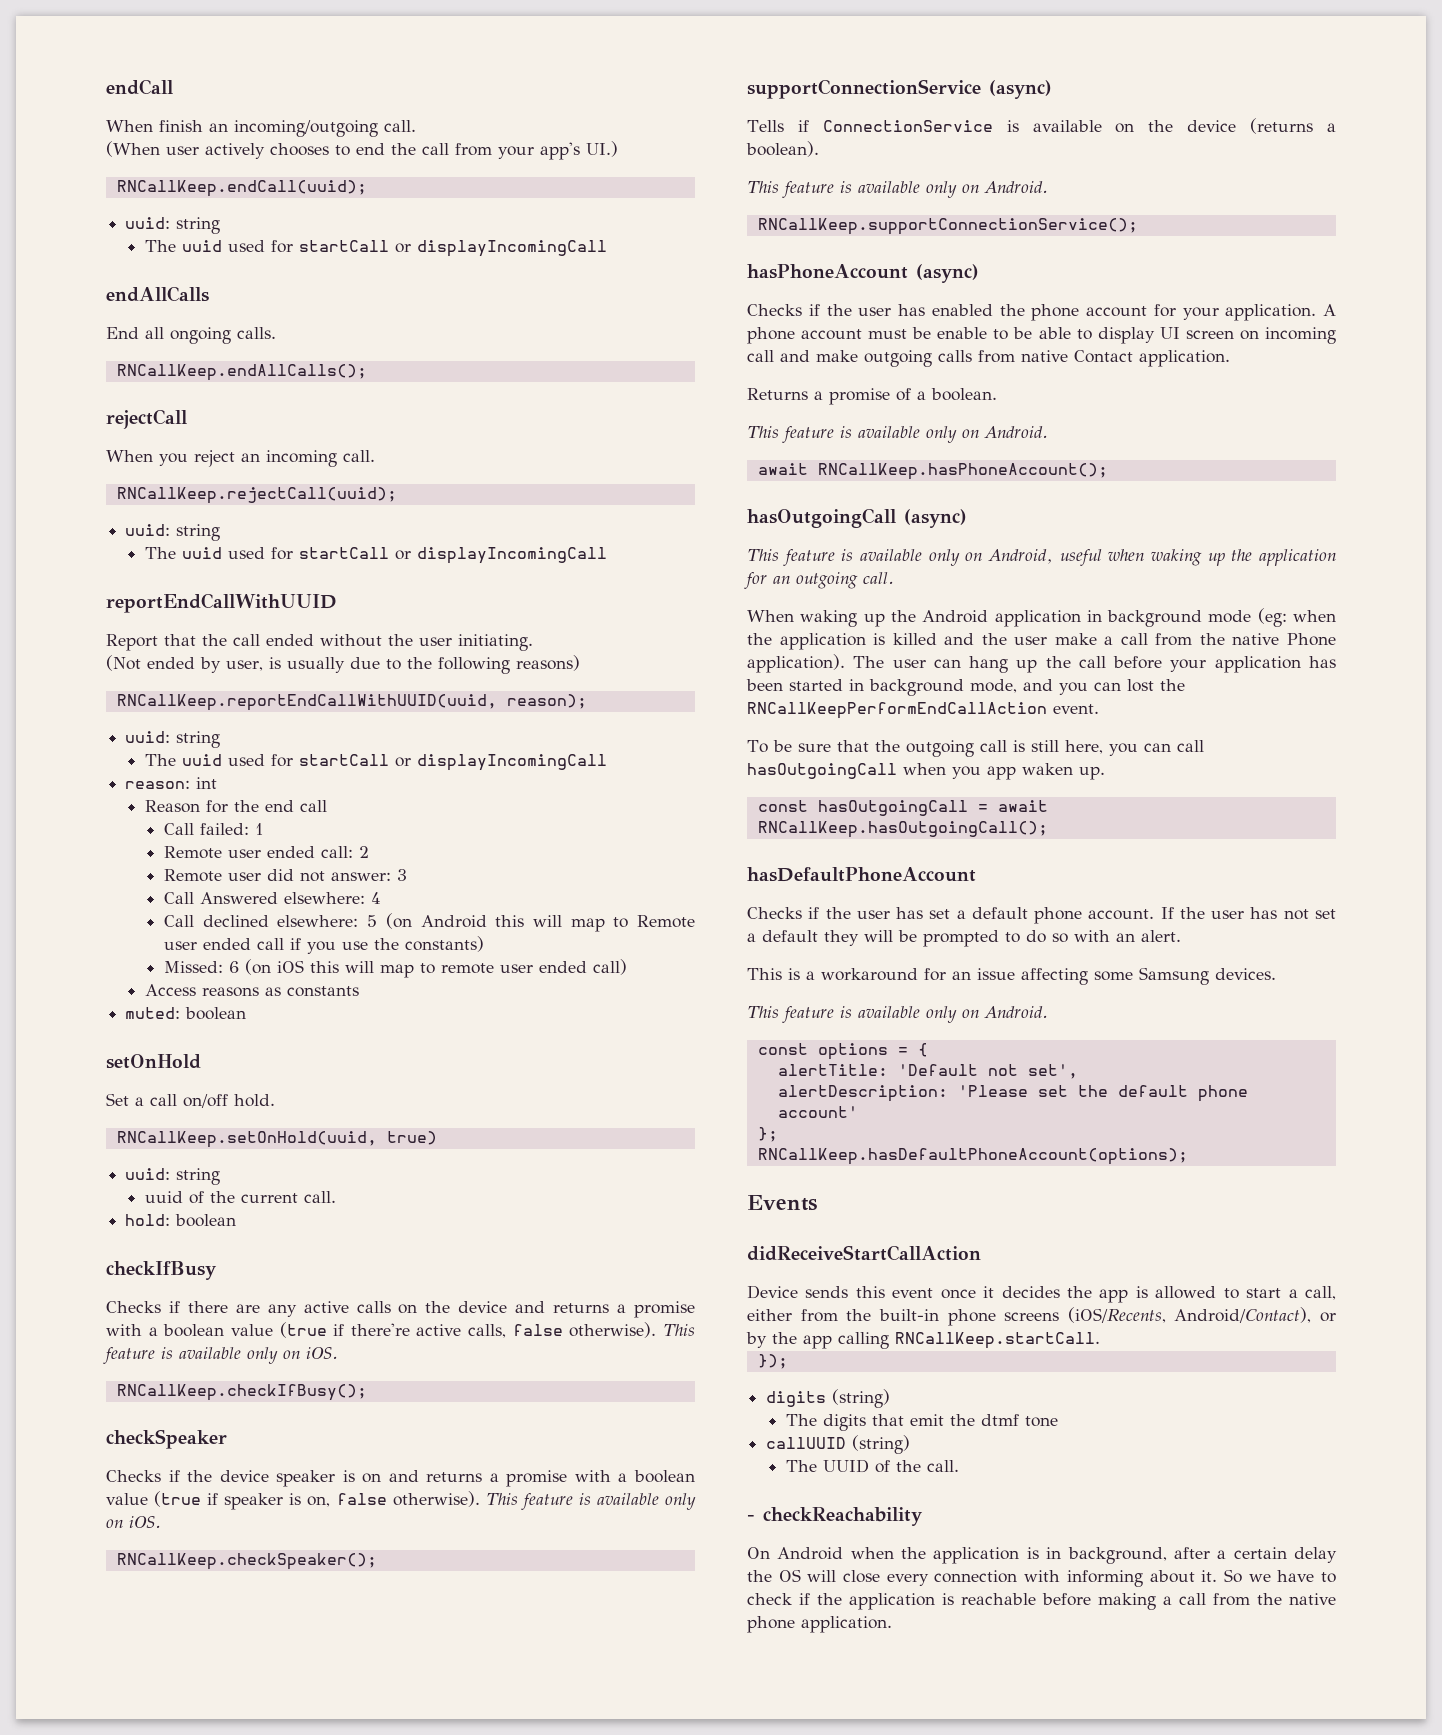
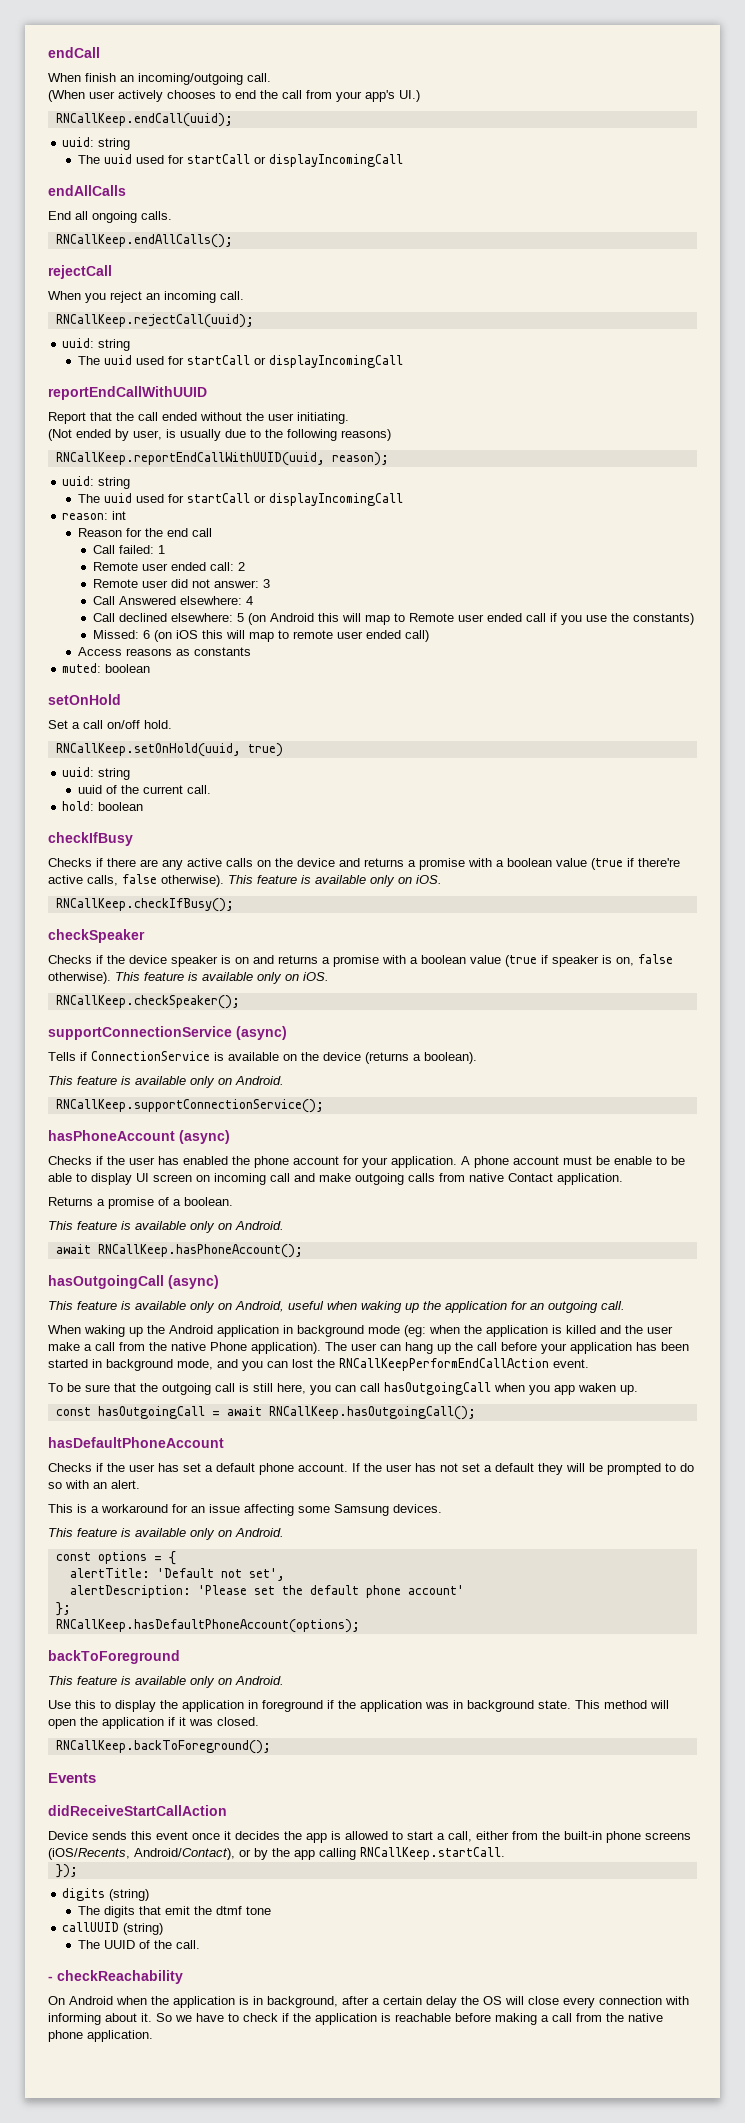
+ backToForeground
+ This feature is available only on Android.
+ Use this to display the application in foreground if the application was in background state. This method will open the application if it was closed.
+ RNCallKeep.backToForeground();

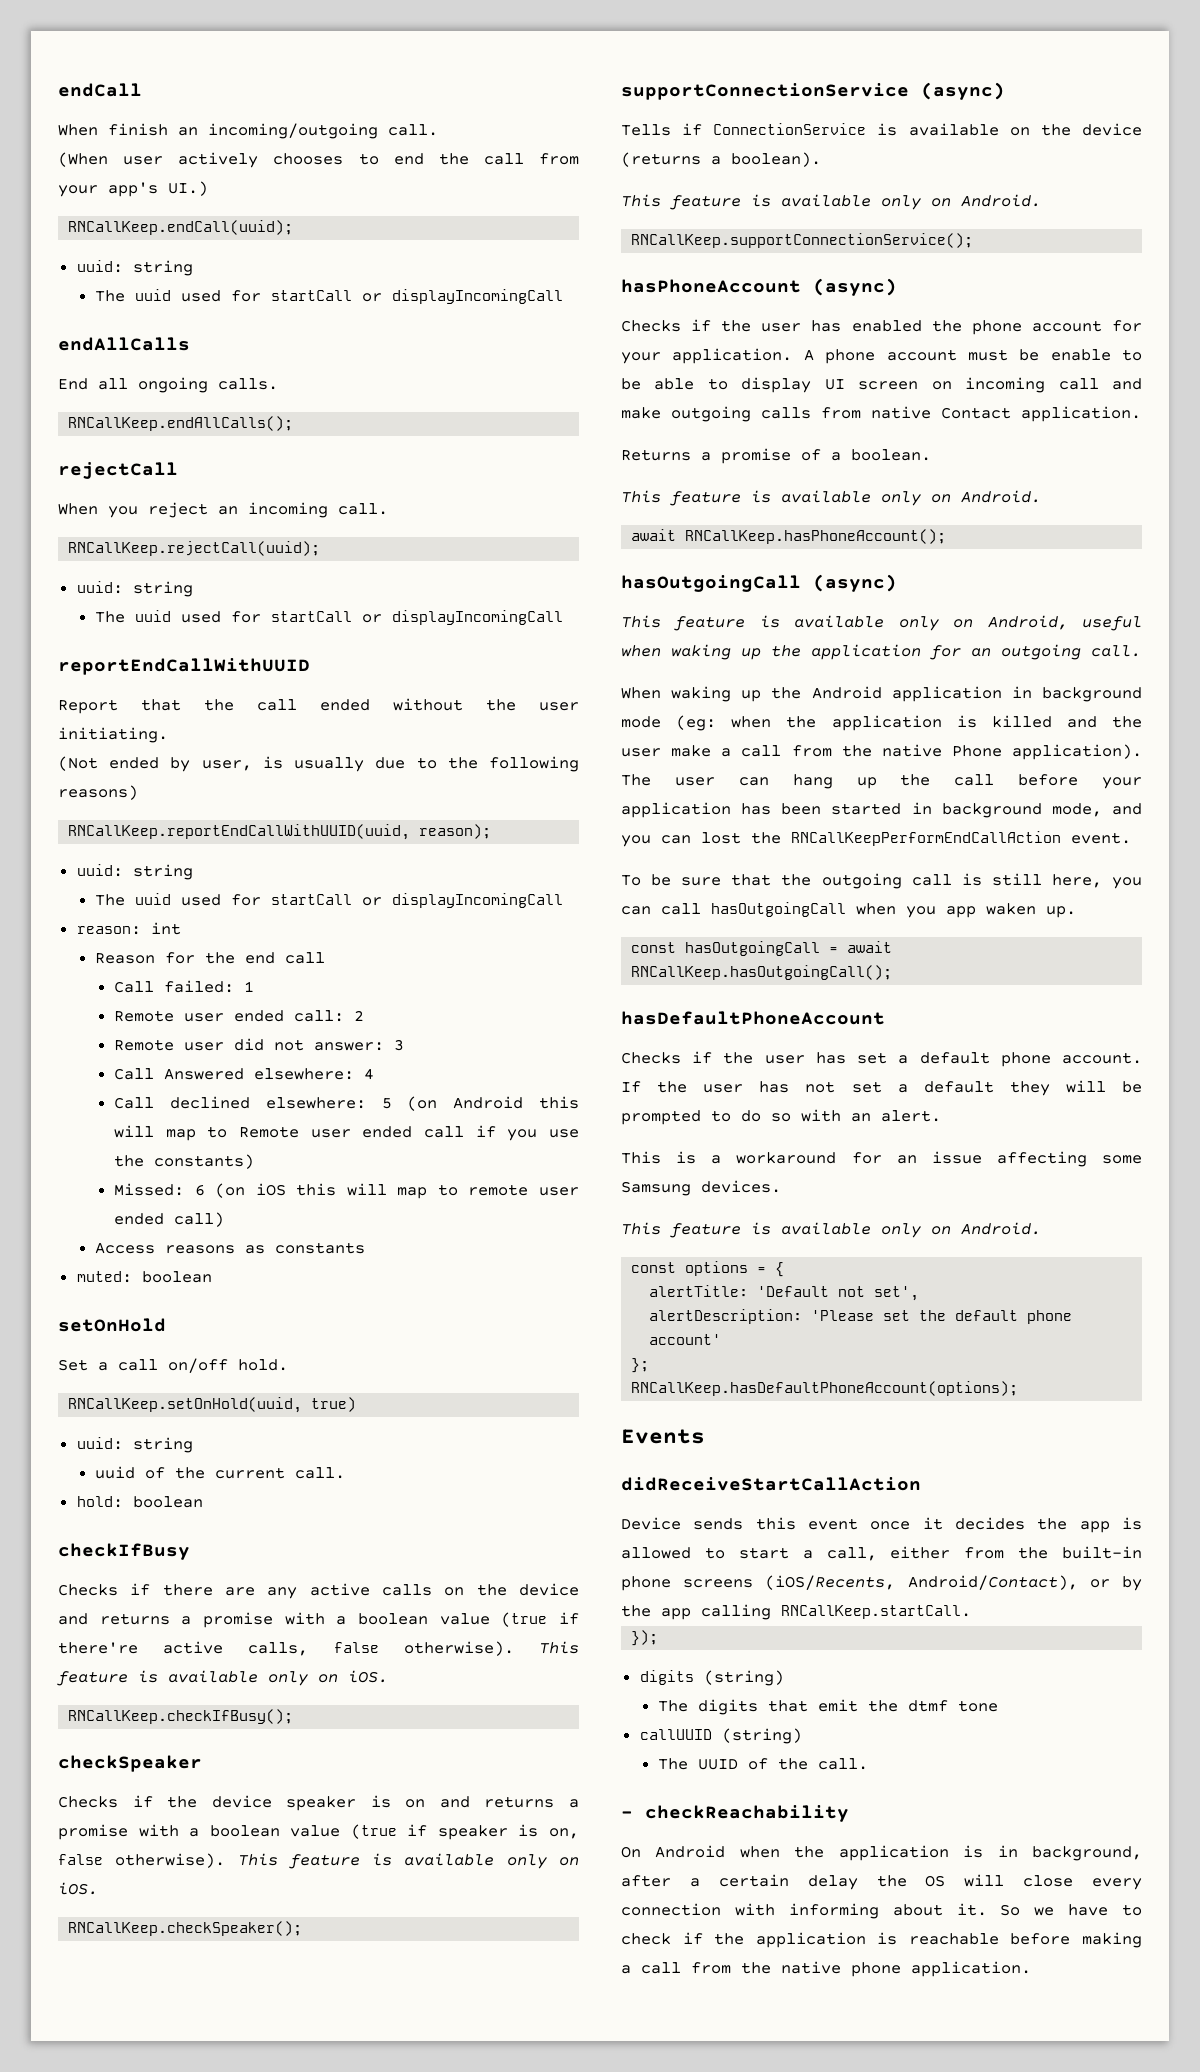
- backToForeground
- This feature is available only on Android.
- Use this to display the application in foreground if the application was in background state. This method will open the application if it was closed.
- RNCallKeep.backToForeground();

